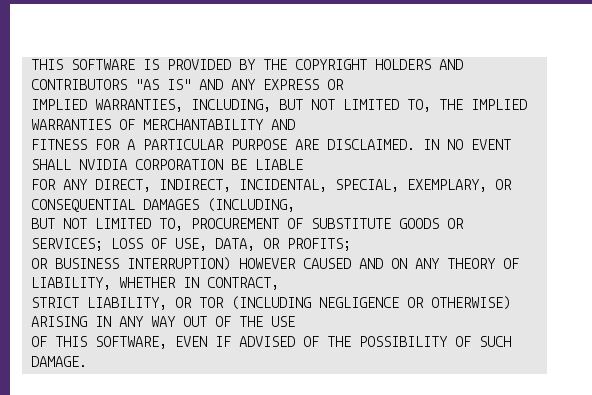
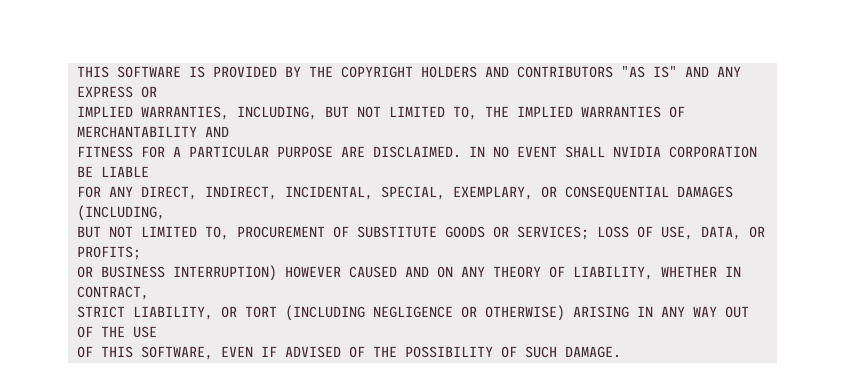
- STRICT LIABILITY, OR TOR (INCLUDING NEGLIGENCE OR OTHERWISE) ARISING IN ANY WAY OUT OF THE USE
+ STRICT LIABILITY, OR TORT (INCLUDING NEGLIGENCE OR OTHERWISE) ARISING IN ANY WAY OUT OF THE USE

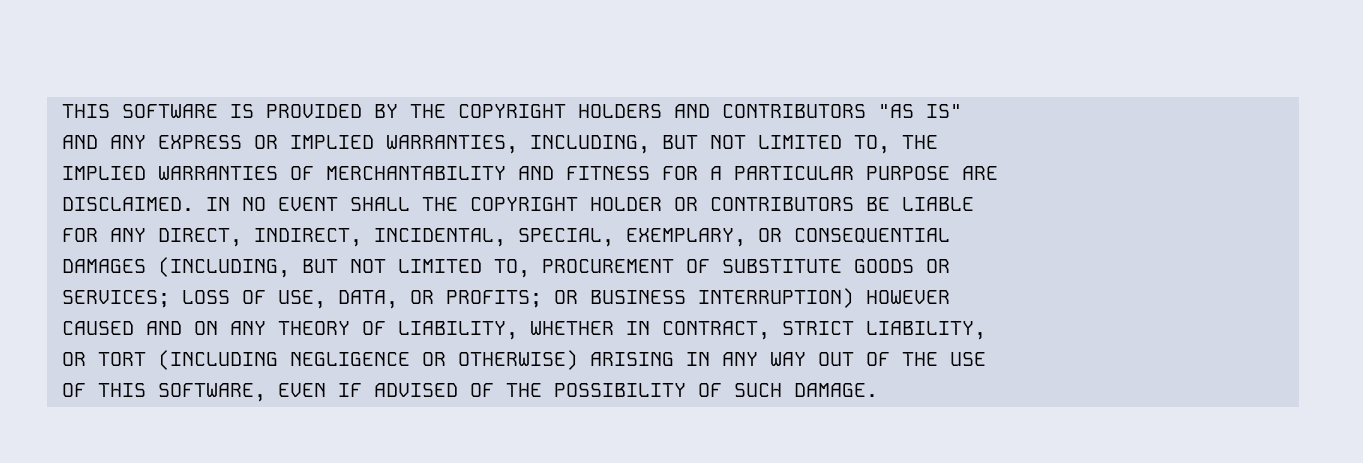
- THIS SOFTWARE IS PROVIDED BY THE COPYRIGHT HOLDERS AND CONTRIBUTORS "AS IS" AND ANY EXPRESS OR
- IMPLIED WARRANTIES, INCLUDING, BUT NOT LIMITED TO, THE IMPLIED WARRANTIES OF MERCHANTABILITY AND
- FITNESS FOR A PARTICULAR PURPOSE ARE DISCLAIMED.
+ THIS SOFTWARE IS PROVIDED BY THE COPYRIGHT HOLDERS AND CONTRIBUTORS "AS IS"
+ AND ANY EXPRESS OR IMPLIED WARRANTIES, INCLUDING, BUT NOT LIMITED TO, THE
+ IMPLIED WARRANTIES OF MERCHANTABILITY AND FITNESS FOR A PARTICULAR PURPOSE ARE
+ DISCLAIMED.
- IN NO EVENT SHALL NVIDIA CORPORATION BE LIABLE
+ IN NO EVENT SHALL THE COPYRIGHT HOLDER OR CONTRIBUTORS BE LIABLE
- FOR ANY DIRECT, INDIRECT, INCIDENTAL, SPECIAL, EXEMPLARY, OR CONSEQUENTIAL DAMAGES (INCLUDING,
- BUT NOT LIMITED TO, PROCUREMENT OF SUBSTITUTE GOODS OR SERVICES; LOSS OF USE, DATA, OR PROFITS;
- OR BUSINESS INTERRUPTION) HOWEVER CAUSED AND ON ANY THEORY OF LIABILITY, WHETHER IN CONTRACT,
- STRICT LIABILITY, OR TORT (INCLUDING NEGLIGENCE OR OTHERWISE) ARISING IN ANY WAY OUT OF THE USE
+ FOR ANY DIRECT, INDIRECT, INCIDENTAL, SPECIAL, EXEMPLARY, OR CONSEQUENTIAL
+ DAMAGES (INCLUDING, BUT NOT LIMITED TO, PROCUREMENT OF SUBSTITUTE GOODS OR
+ SERVICES; LOSS OF USE, DATA, OR PROFITS; OR BUSINESS INTERRUPTION) HOWEVER
+ CAUSED AND ON ANY THEORY OF LIABILITY, WHETHER IN CONTRACT, STRICT LIABILITY,
+ OR TORT (INCLUDING NEGLIGENCE OR OTHERWISE) ARISING IN ANY WAY OUT OF THE USE

